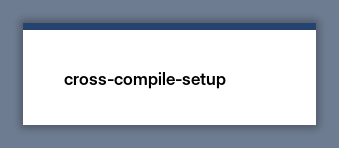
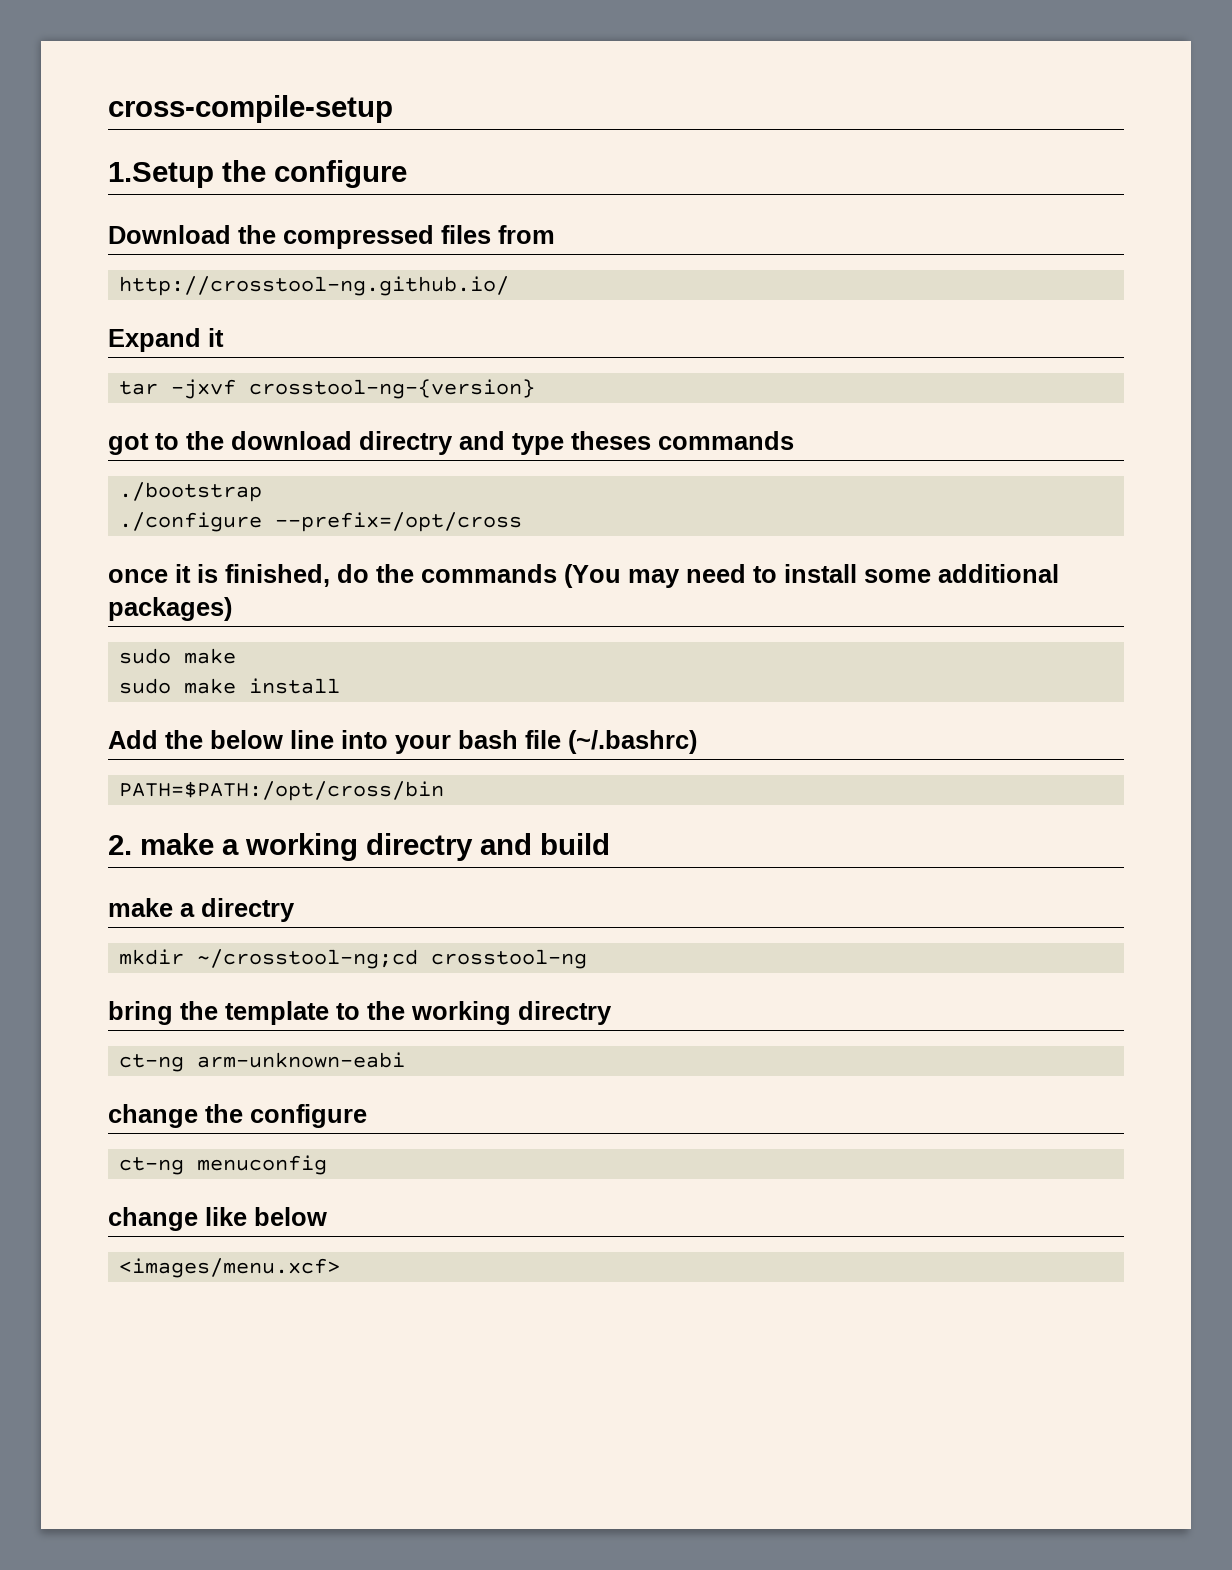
+ 1.Setup the configure
+ Download the compressed files from
+ http://crosstool-ng.github.io/
+ Expand it
+ tar -jxvf crosstool-ng-{version}
+ got to the download directry and type theses commands
+ ./bootstrap
+ ./configure --prefix=/opt/cross
+ once it is finished, do the commands (You may need to install some additional packages)
+ sudo make
+ sudo make install
+ Add the below line into your bash file (~/.bashrc)
+ PATH=$PATH:/opt/cross/bin
+ 2. make a working directry and build
+ make a directry
+ mkdir ~/crosstool-ng;cd crosstool-ng
+ bring the template to the working directry
+ ct-ng arm-unknown-eabi
+ change the configure
+ ct-ng menuconfig
+ change like below
+ <images/menu.xcf>

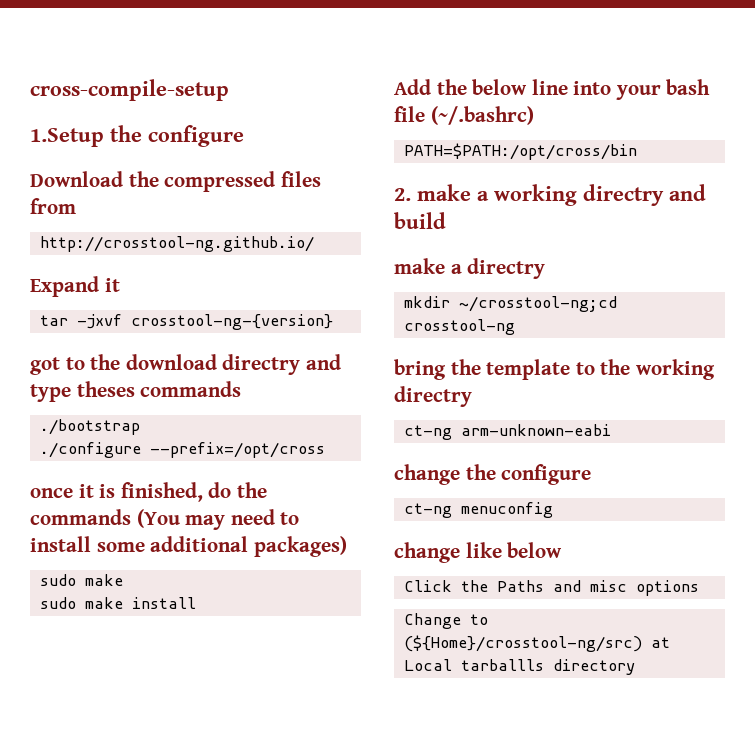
- <images/menu.xcf>
+ Click the Paths and misc options
+ Change to (${Home}/crosstool-ng/src) at Local tarballls directory

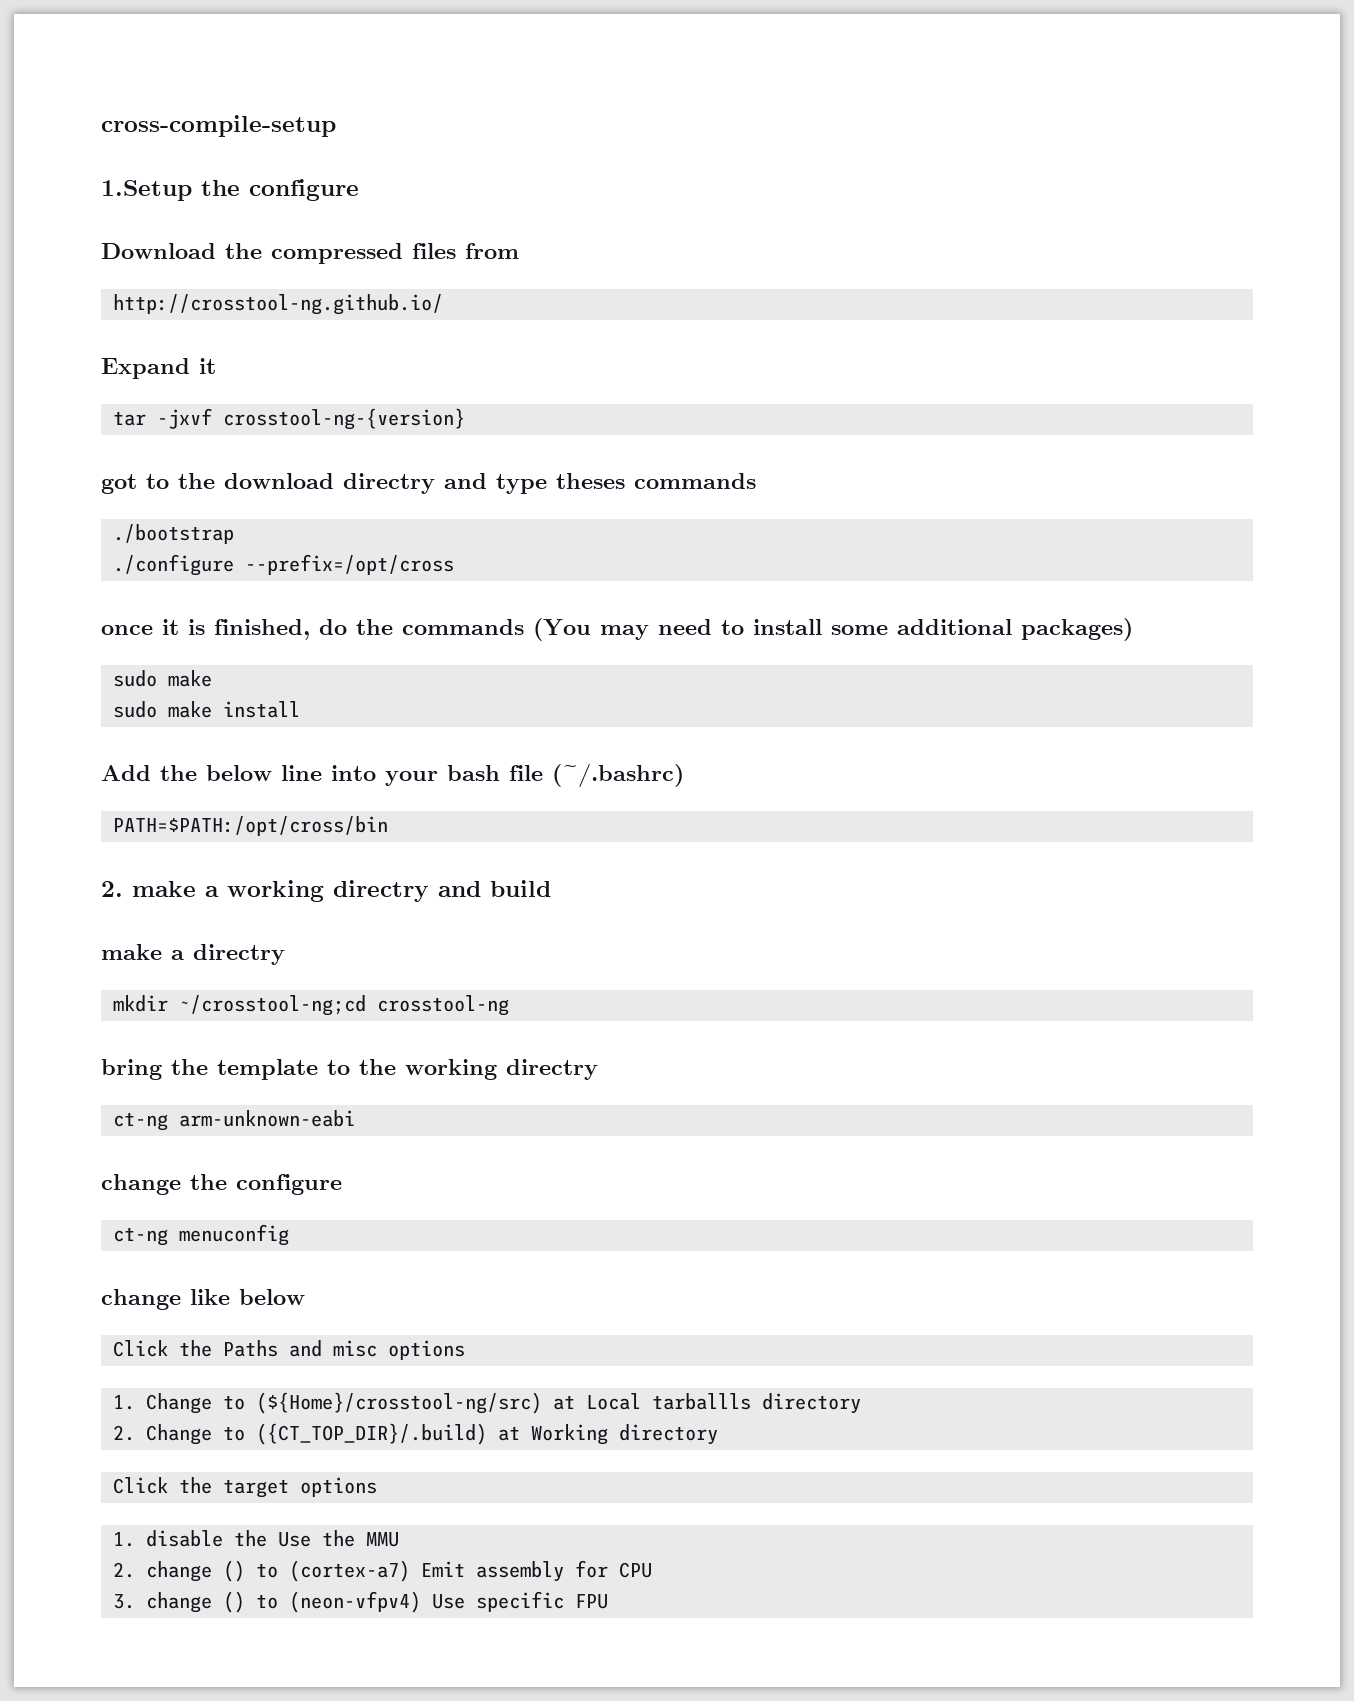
- Change to (${Home}/crosstool-ng/src) at Local tarballls directory
+ 1. Change to (${Home}/crosstool-ng/src) at Local tarballls directory
+ 2. Change to ({CT_TOP_DIR}/.build) at Working directory
+ Click the target options
+ 1. disable the Use the MMU
+ 2. change () to (cortex-a7) Emit assembly for CPU
+ 3. change () to (neon-vfpv4) Use specific FPU

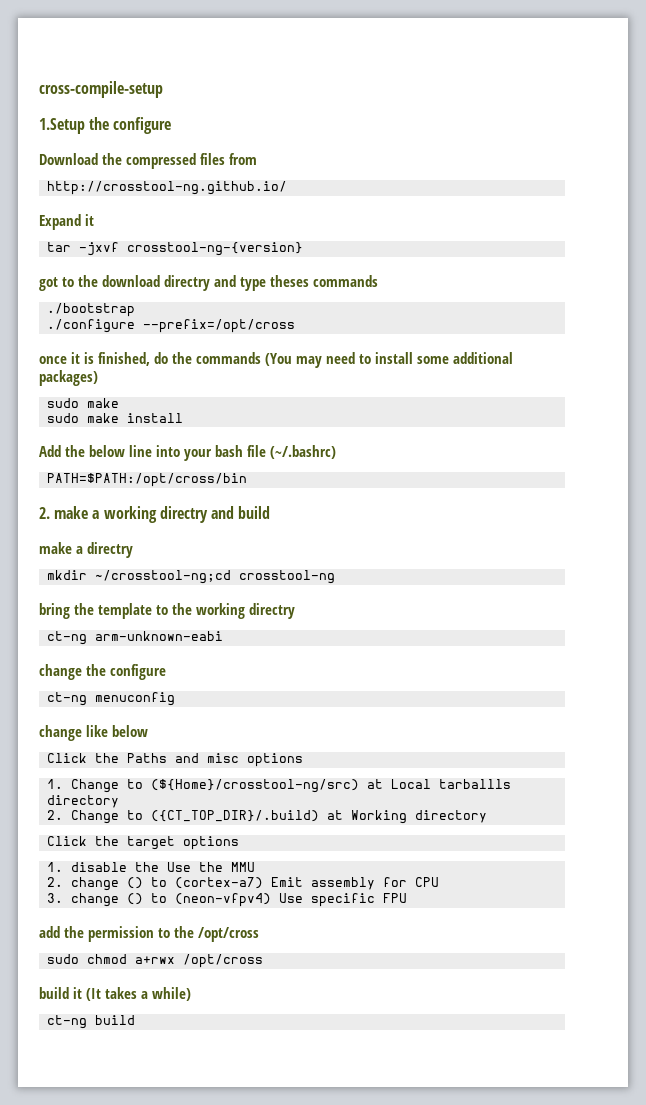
+ add the permission to the /opt/cross
+ sudo chmod a+rwx /opt/cross
+ build it (It takes a while)
+ ct-ng build

